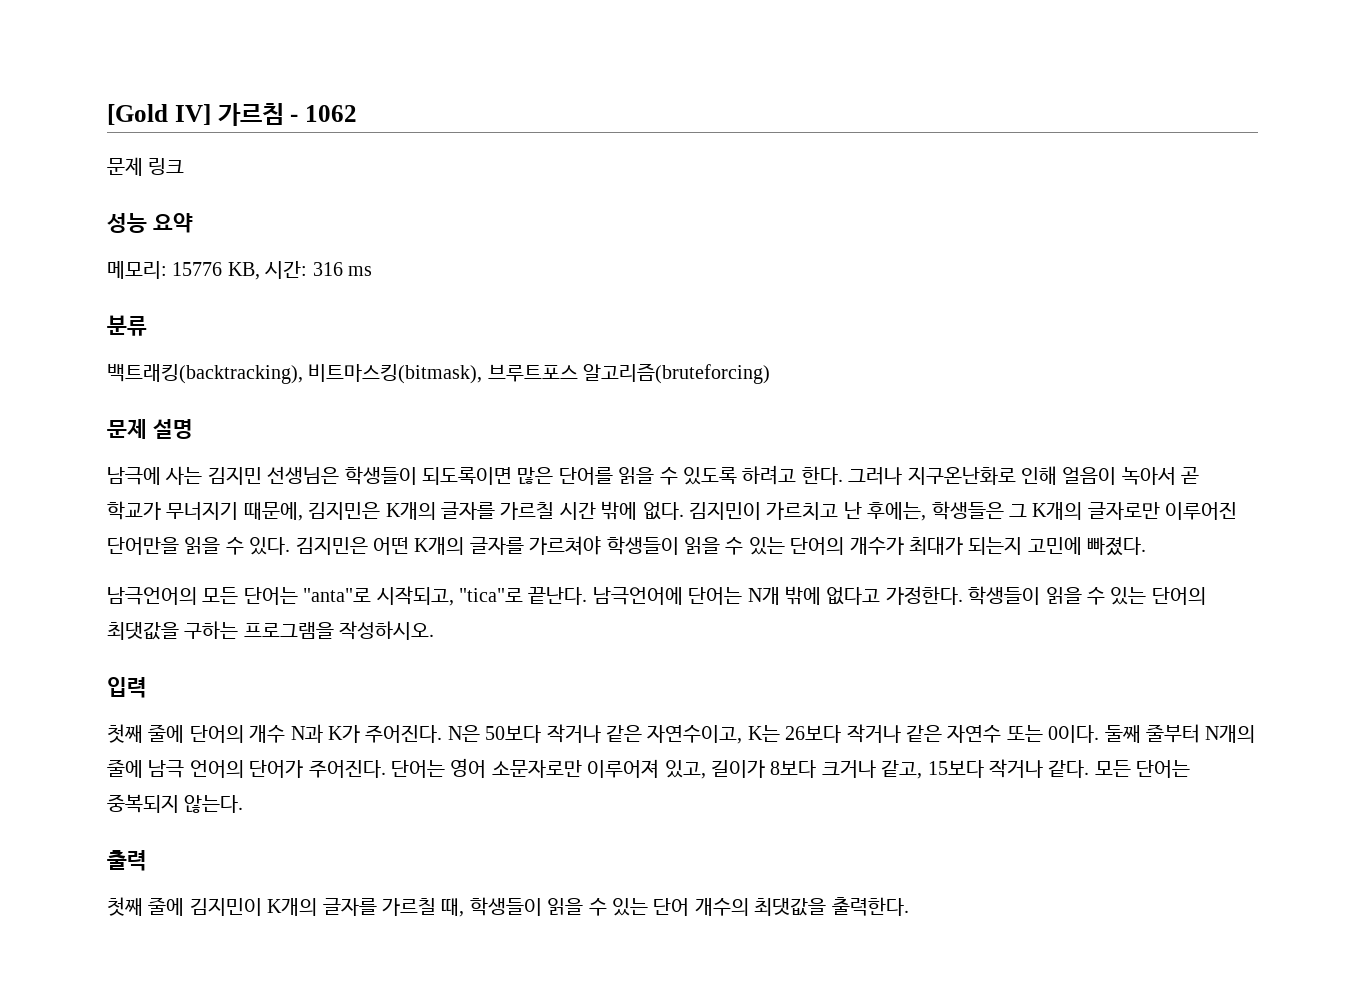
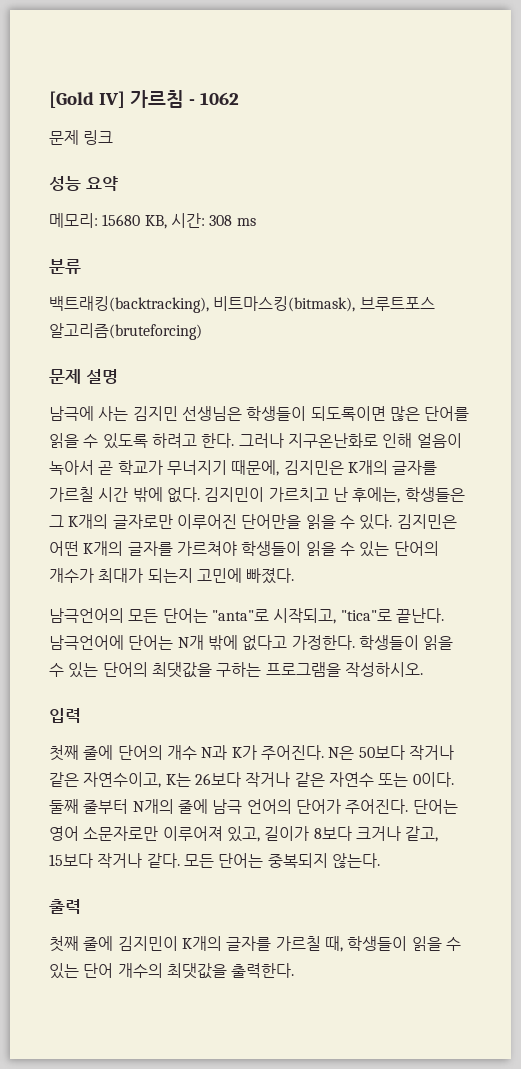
- 메모리: 15776 KB, 시간: 316 ms
+ 메모리: 15680 KB, 시간: 308 ms

